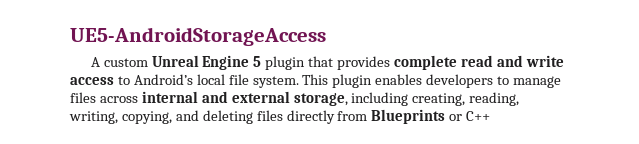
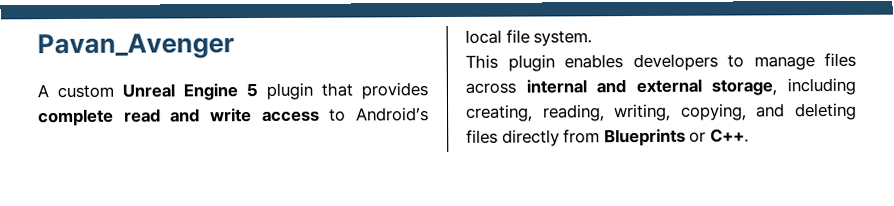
- UE5-AndroidStorageAccess
+ Pavan_Avenger
- A custom Unreal Engine 5 plugin that provides complete read and write access to Android’s local file system. This plugin enables developers to manage files across internal and external storage, including creating, reading, writing, copying, and deleting files directly from Blueprints or C++
+ A custom Unreal Engine 5 plugin that provides complete read and write access to Android’s local file system.
+ This plugin enables developers to manage files across internal and external storage, including creating, reading, writing, copying, and deleting files directly from Blueprints or C++.

